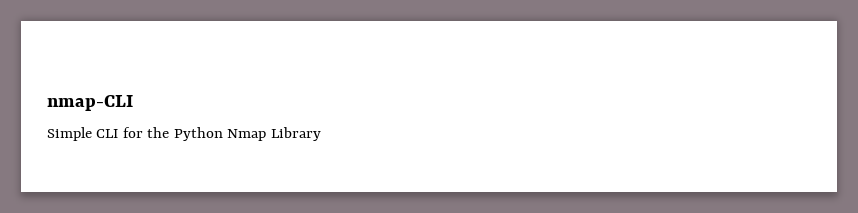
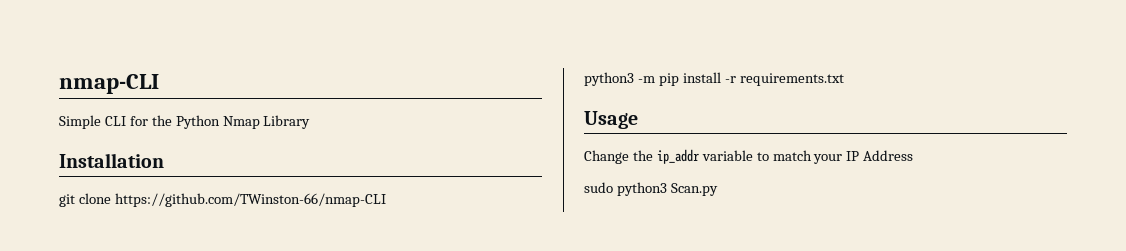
+ Installation
+ git clone https://github.com/TWinston-66/nmap-CLI
+ python3 -m pip install -r requirements.txt
+ Usage
+ Change the ip_addr variable to match your IP Address
+ sudo python3 Scan.py

